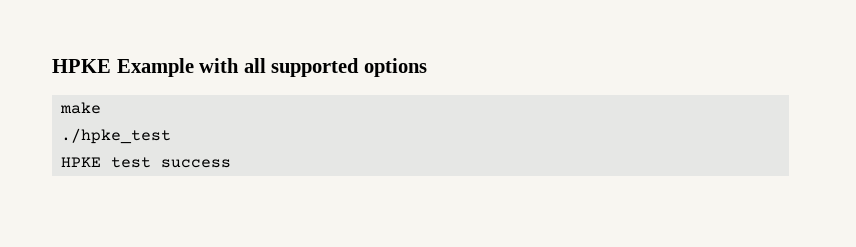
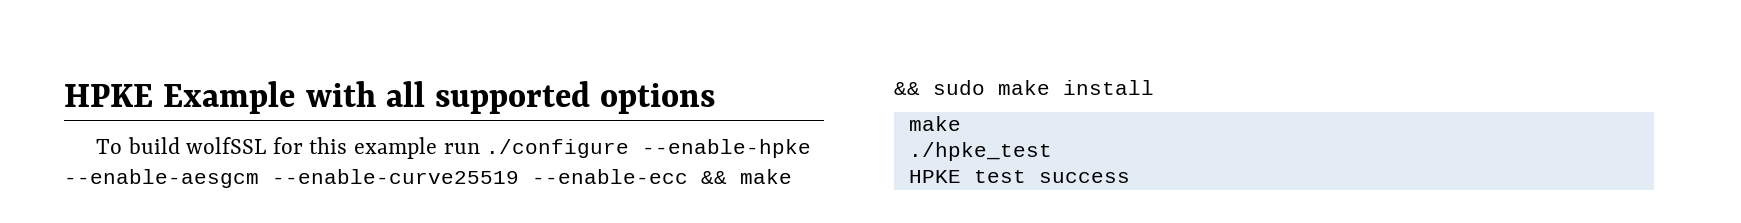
+ To build wolfSSL for this example run ./configure --enable-hpke --enable-aesgcm --enable-curve25519 --enable-ecc && make && sudo make install

